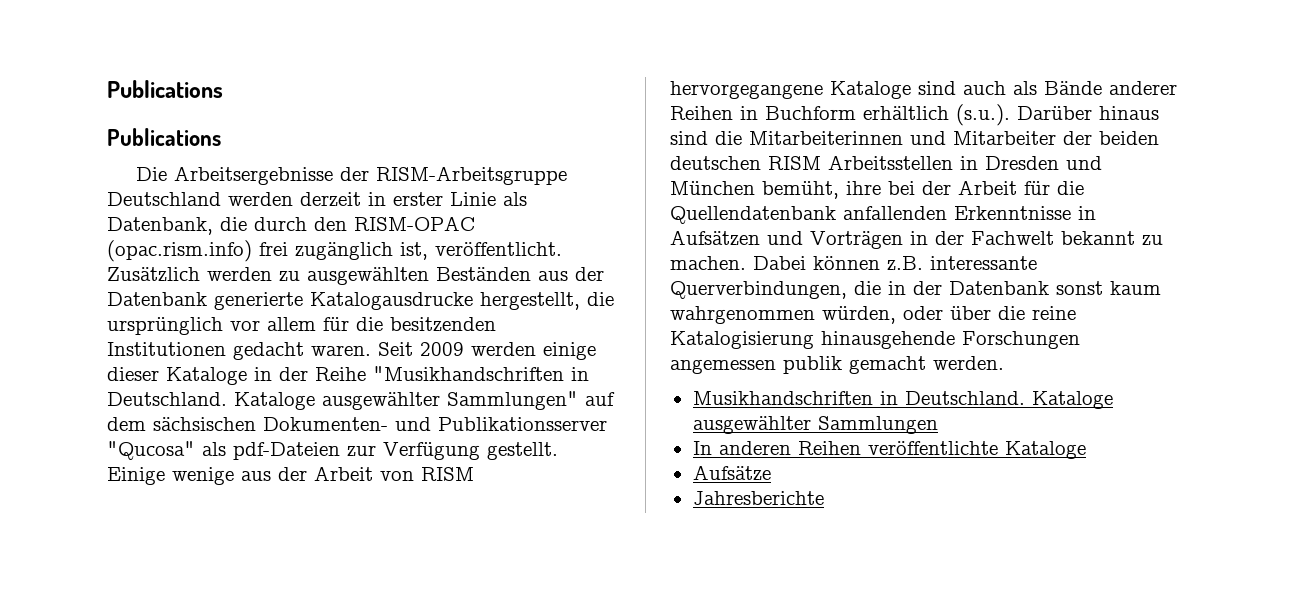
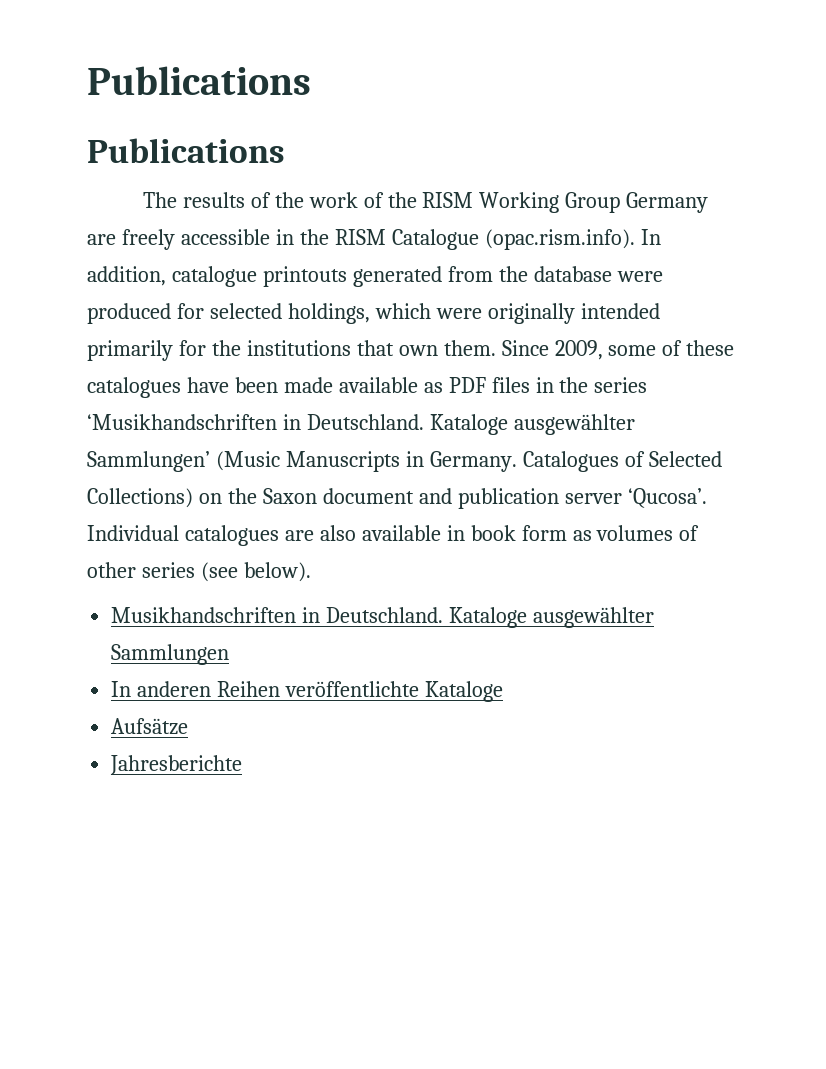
- Die Arbeitsergebnisse der RISM-Arbeitsgruppe Deutschland werden derzeit in erster Linie als Datenbank, die durch den RISM-OPAC (opac.rism.info) frei zugänglich ist, veröffentlicht. Zusätzlich werden zu ausgewählten Beständen aus der Datenbank generierte Katalogausdrucke hergestellt, die ursprünglich vor allem für die besitzenden Institutionen gedacht waren. Seit 2009 werden einige dieser Kataloge in der Reihe "Musikhandschriften in Deutschland. Kataloge ausgewählter Sammlungen" auf dem sächsischen Dokumenten- und Publikationsserver "Qucosa" als pdf-Dateien zur Verfügung gestellt. Einige wenige aus der Arbeit von RISM hervorgegangene Kataloge sind auch als Bände anderer Reihen in Buchform erhältlich (s.u.). Darüber hinaus sind die Mitarbeiterinnen und Mitarbeiter der beiden deutschen RISM Arbeitsstellen in Dresden und München bemüht, ihre bei der Arbeit für die Quellendatenbank anfallenden Erkenntnisse in Aufsätzen und Vorträgen in der Fachwelt bekannt zu machen. Dabei können z.B. interessante Querverbindungen, die in der Datenbank sonst kaum wahrgenommen würden, oder über die reine Katalogisierung hinausgehende Forschungen angemessen publik gemacht werden.
+ The results of the work of the RISM Working Group Germany are freely accessible in the RISM Catalogue (opac.rism.info). In addition, catalogue printouts generated from the database were produced for selected holdings, which were originally intended primarily for the institutions that own them. Since 2009, some of these catalogues have been made available as PDF files in the series ‘Musikhandschriften in Deutschland. Kataloge ausgewählter Sammlungen’ (Music Manuscripts in Germany. Catalogues of Selected Collections) on the Saxon document and publication server ‘Qucosa’. Individual catalogues are also available in book form as volumes of other series (see below).

